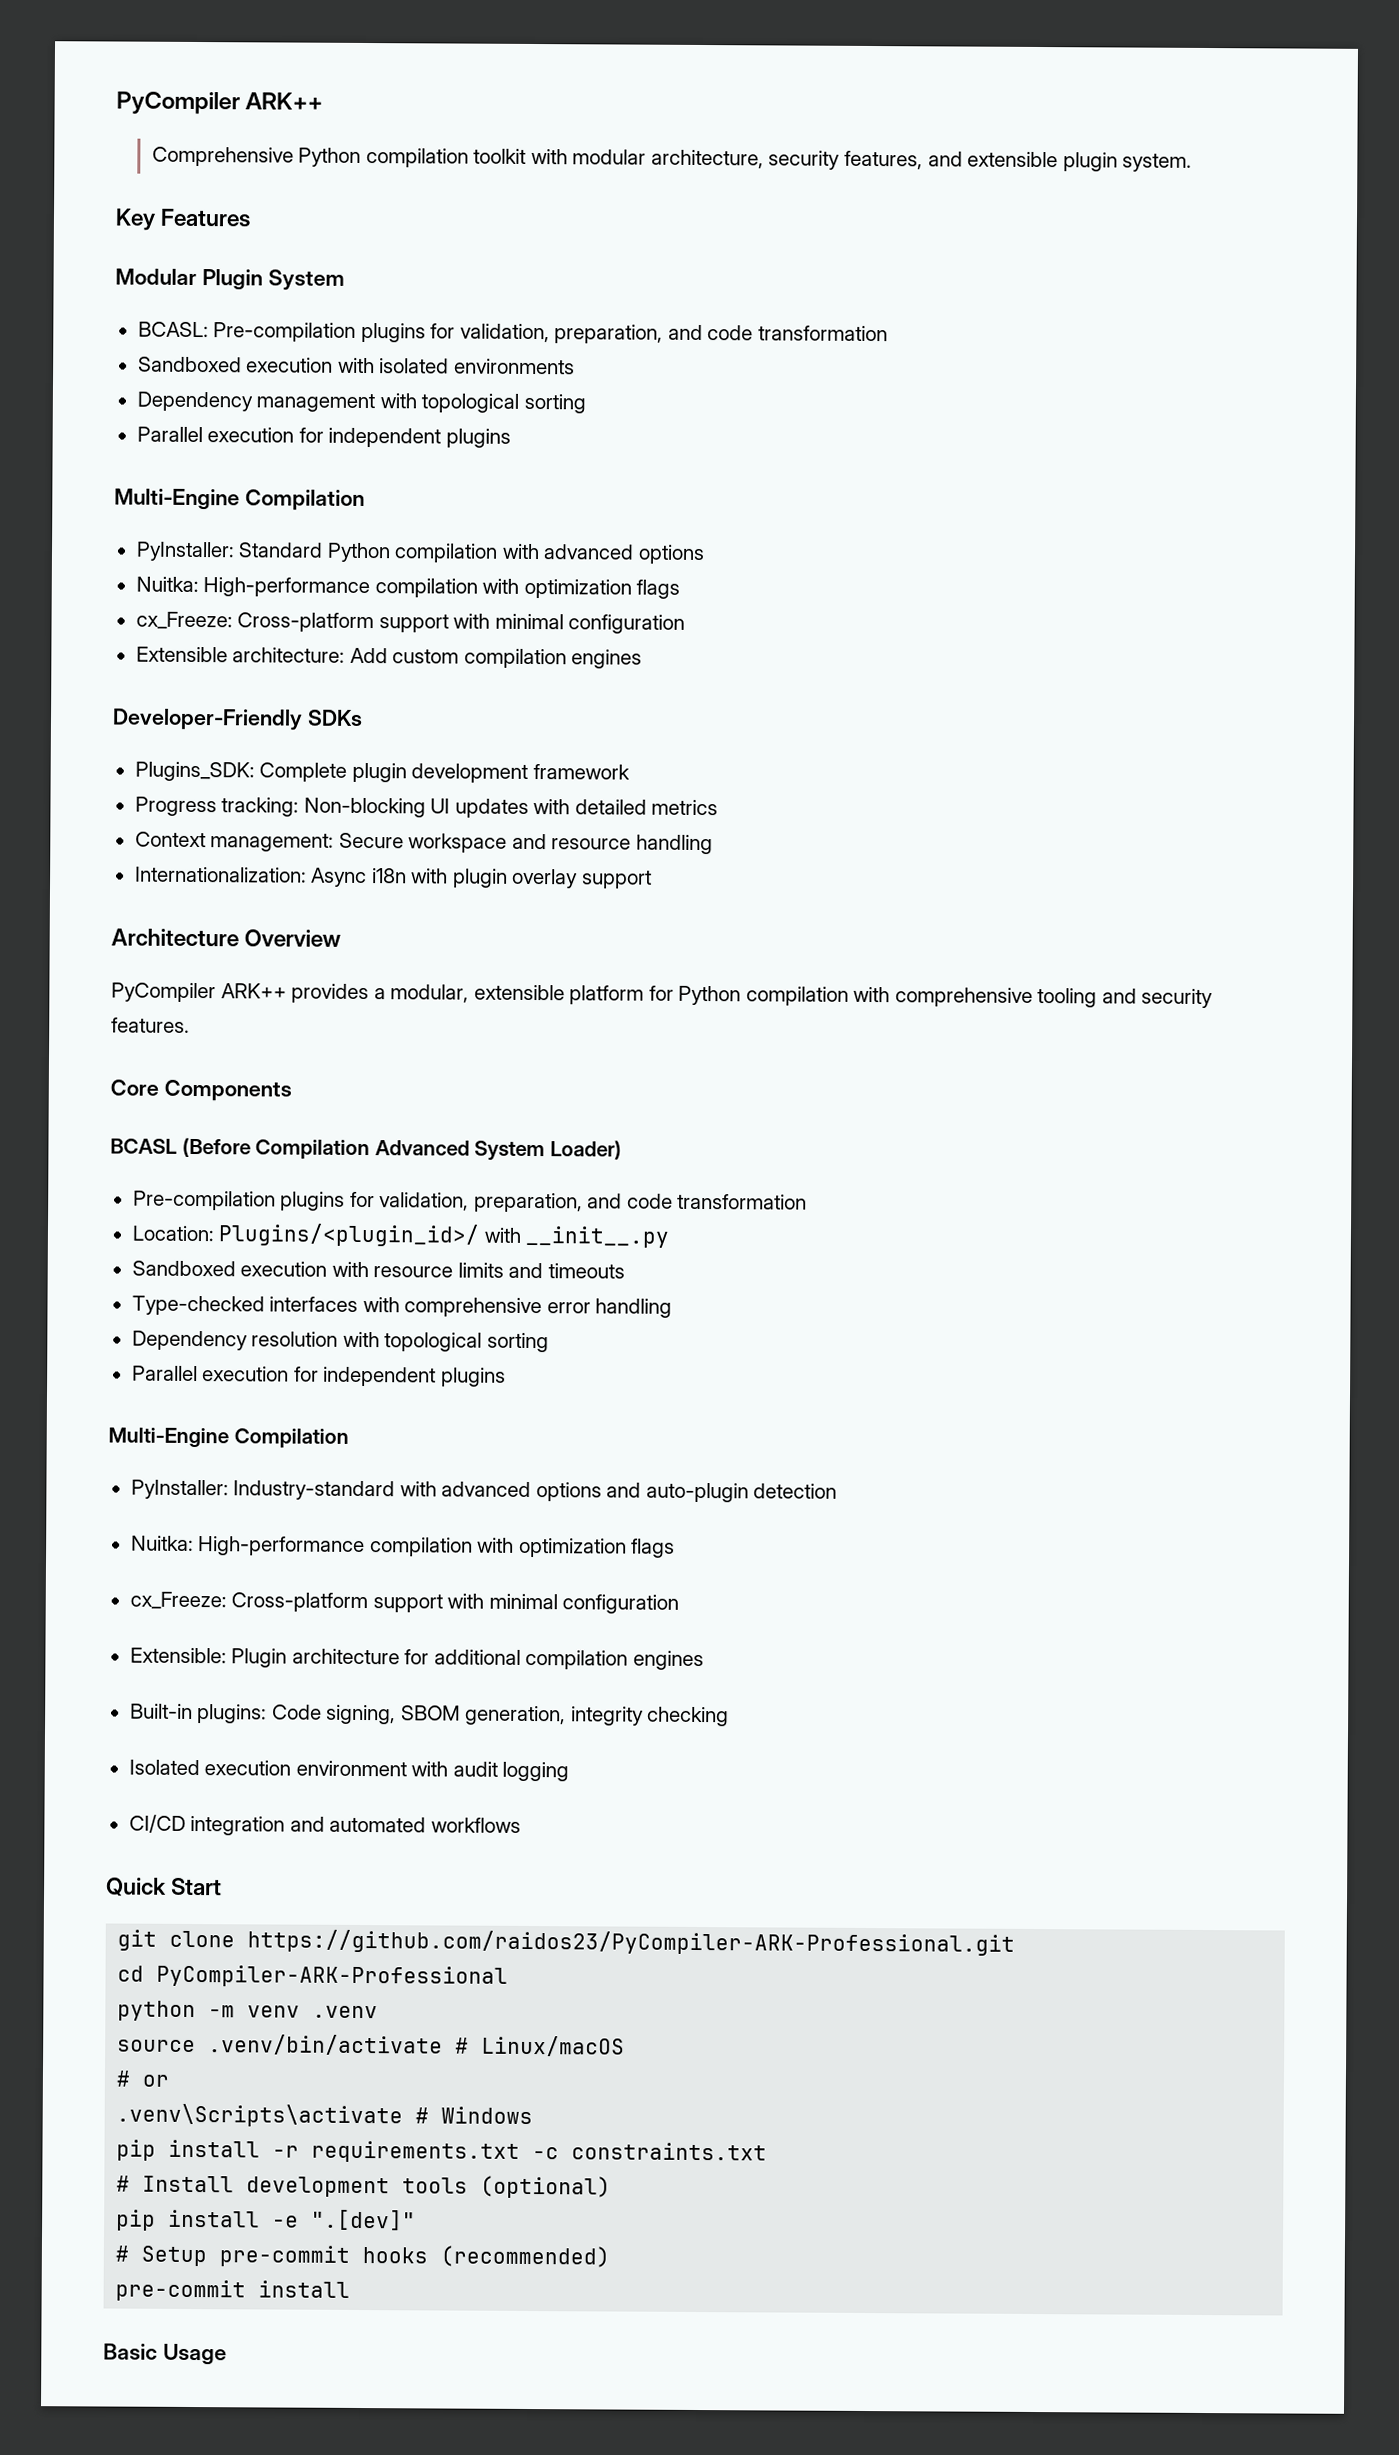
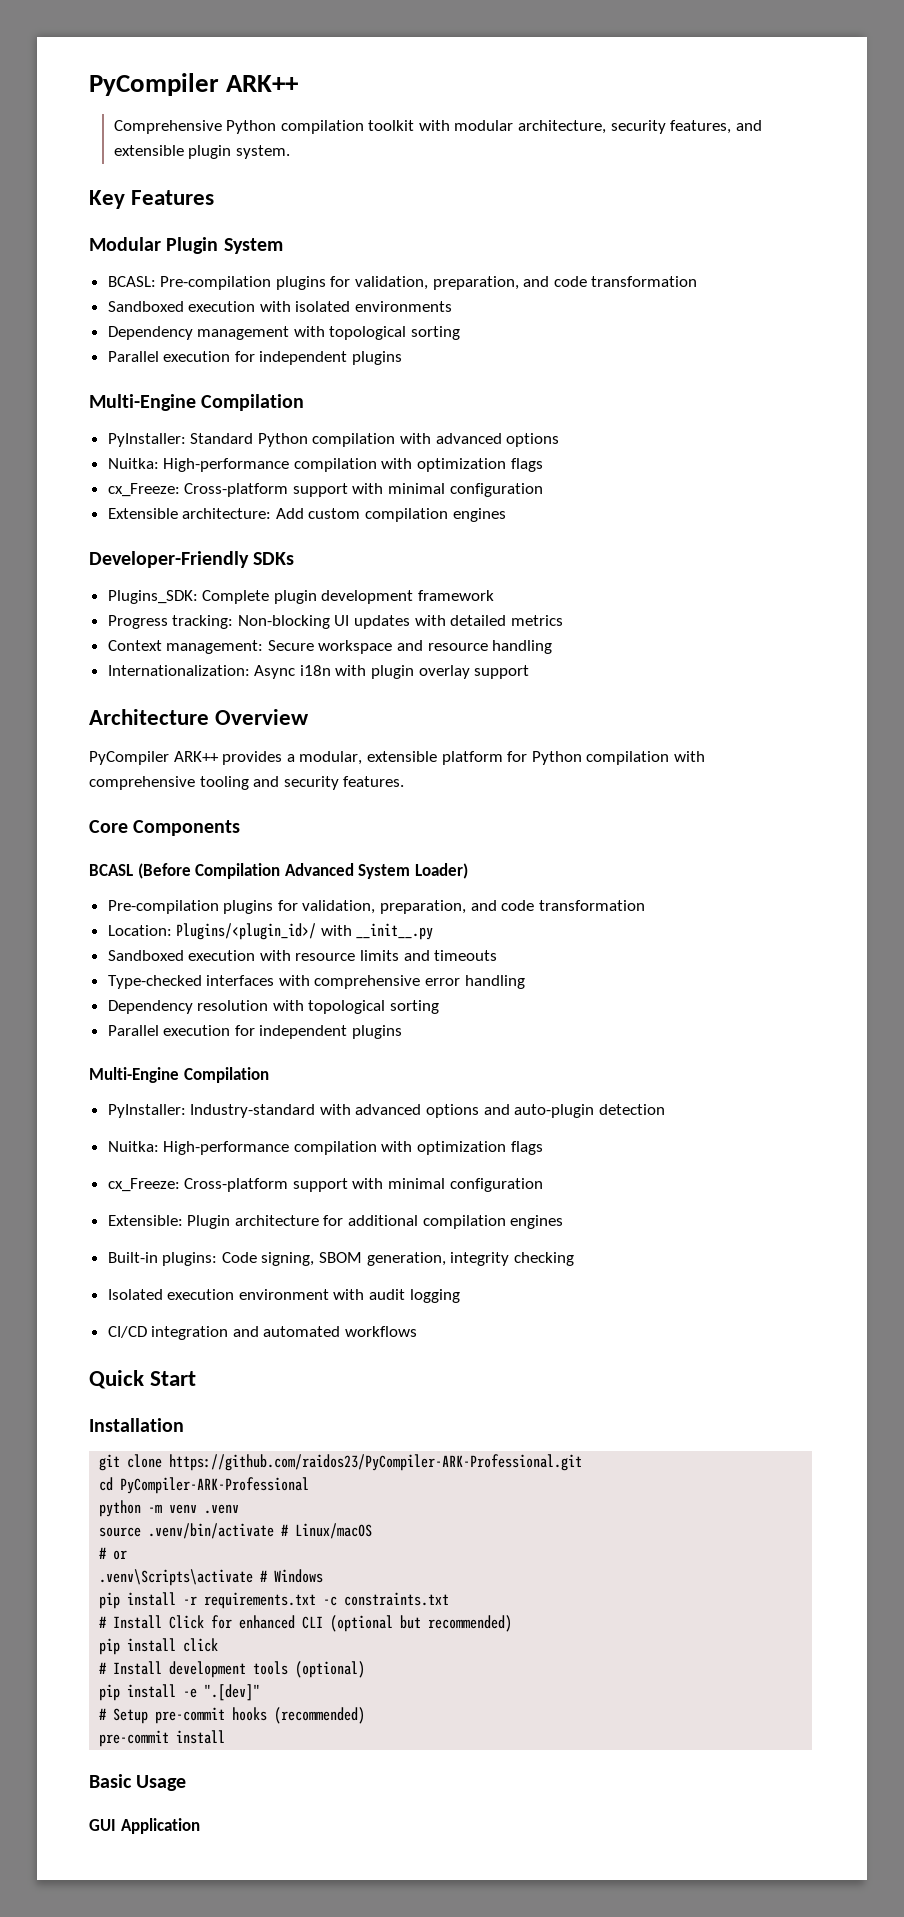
+ Installation
+ # Install Click for enhanced CLI (optional but recommended)
+ pip install click
+ GUI Application

